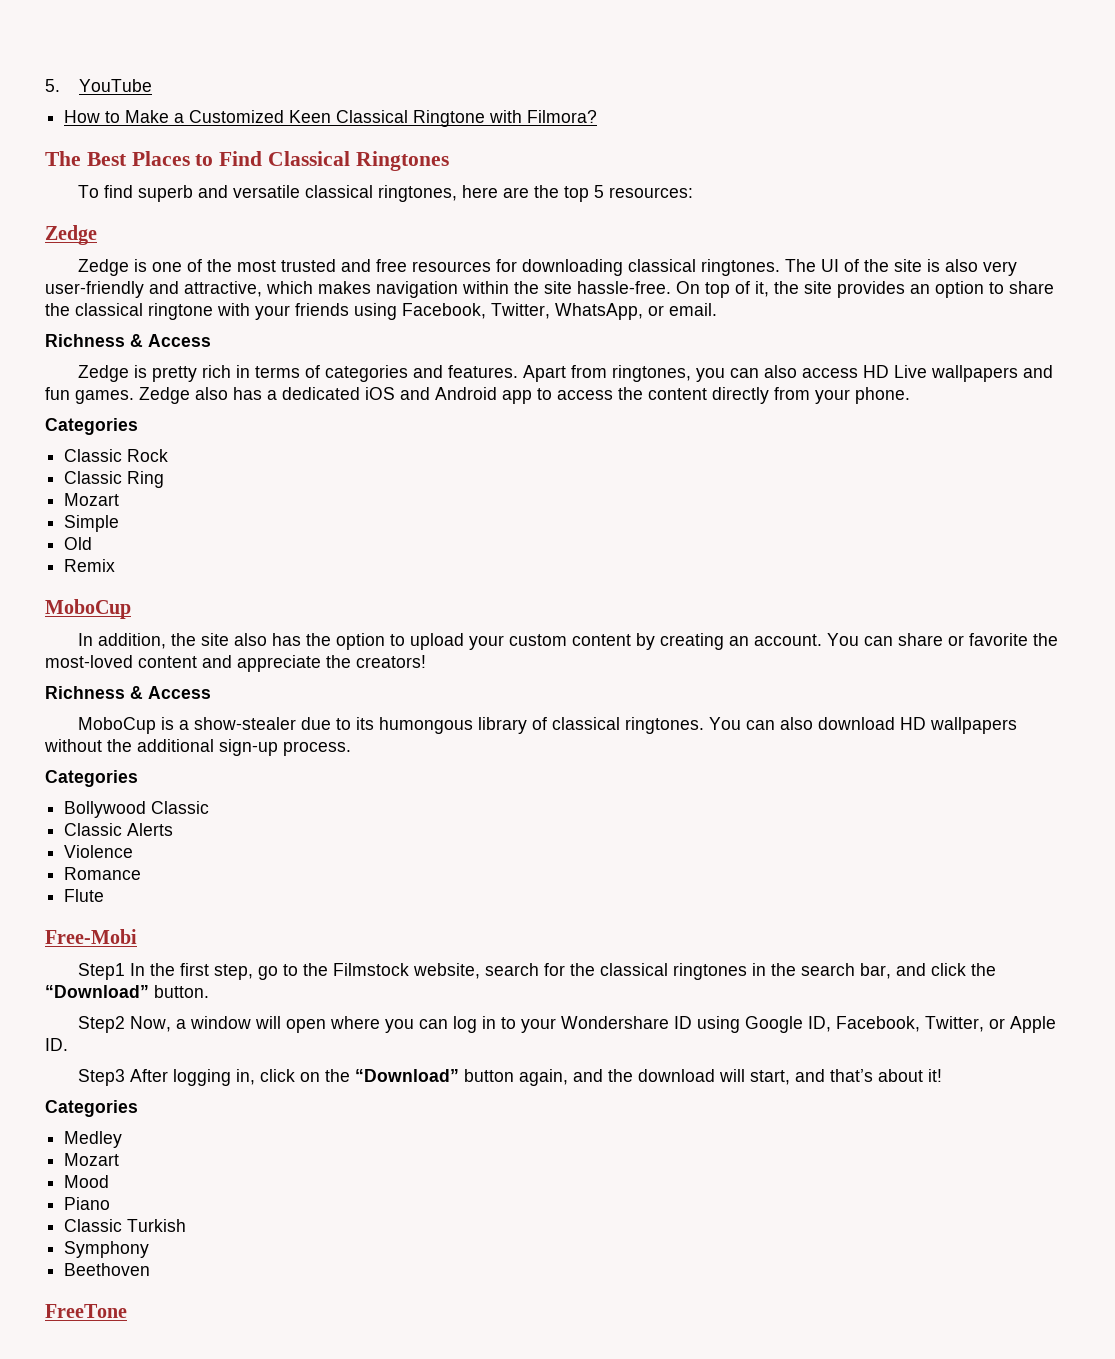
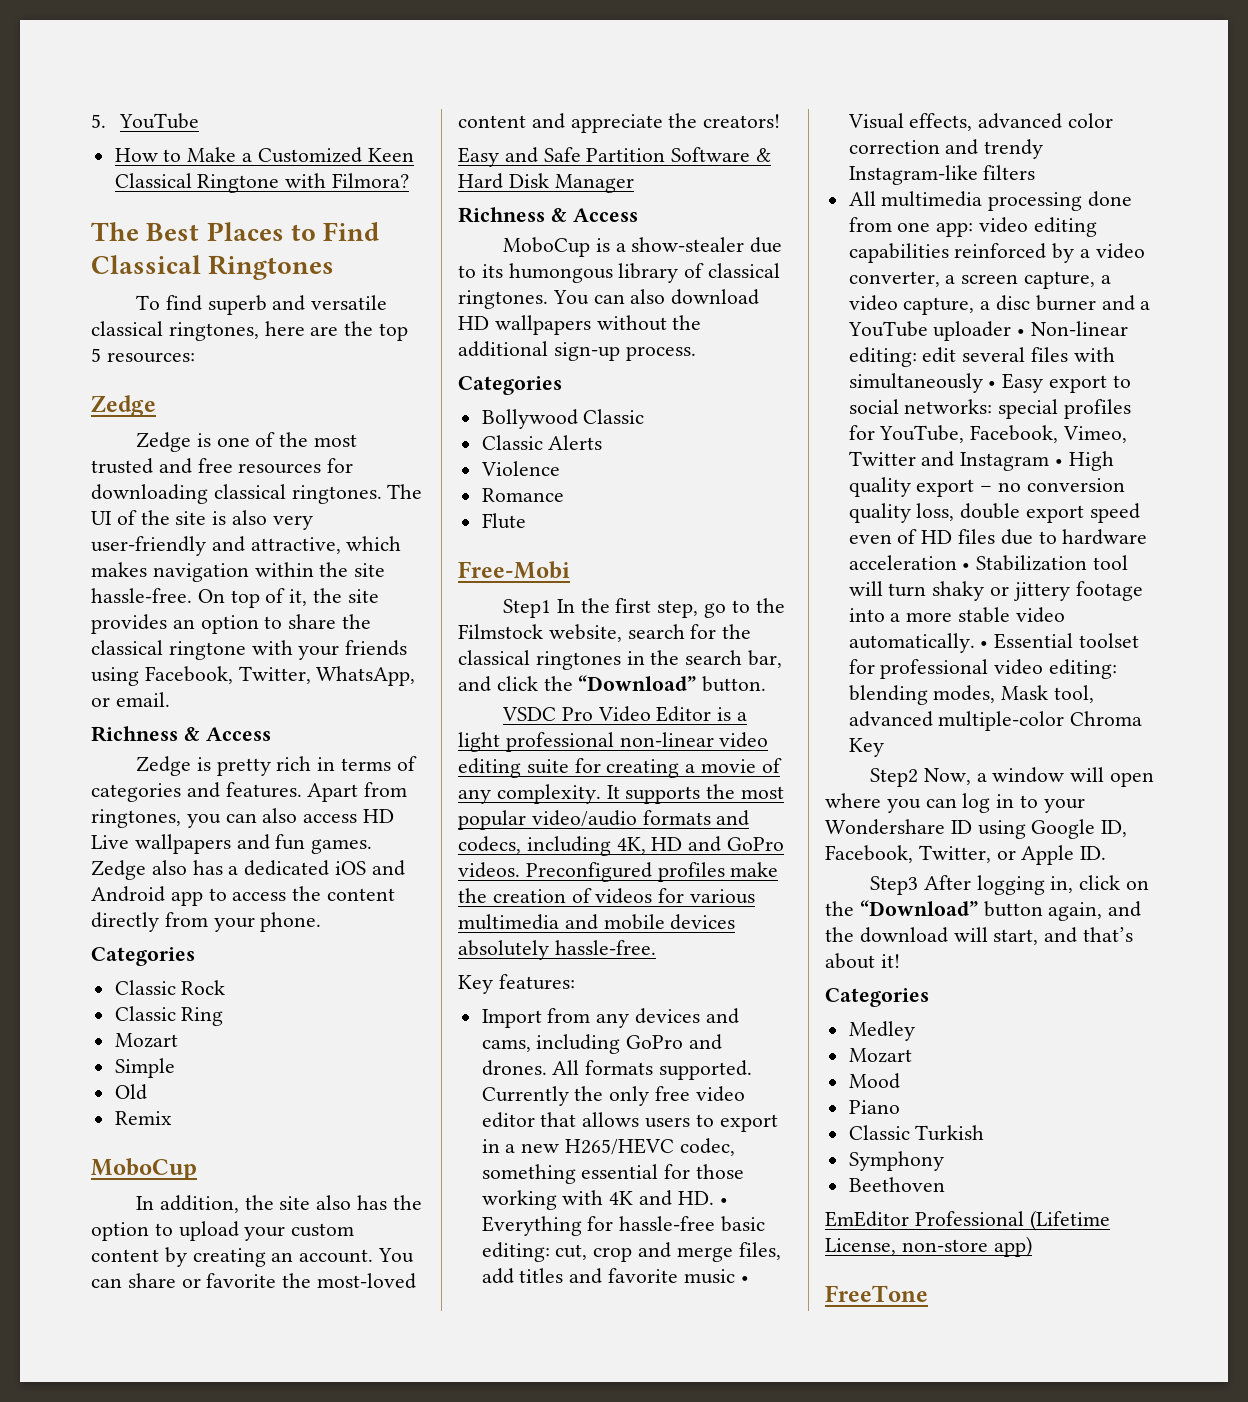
+ Easy and Safe Partition Software & Hard Disk Manager
+ VSDC Pro Video Editor is a light professional non-linear video editing suite for creating a movie of any complexity. It supports the most popular video/audio formats and codecs, including 4K, HD and GoPro videos. Preconfigured profiles make the creation of videos for various multimedia and mobile devices absolutely hassle-free.
+ Key features:
+ Import from any devices and cams, including GoPro and drones. All formats supported. Сurrently the only free video editor that allows users to export in a new H265/HEVC codec, something essential for those working with 4K and HD. • Everything for hassle-free basic editing: cut, crop and merge files, add titles and favorite music • Visual effects, advanced color correction and trendy Instagram-like filters
+ All multimedia processing done from one app: video editing capabilities reinforced by a video converter, a screen capture, a video capture, a disc burner and a YouTube uploader • Non-linear editing: edit several files with simultaneously • Easy export to social networks: special profiles for YouTube, Facebook, Vimeo, Twitter and Instagram • High quality export – no conversion quality loss, double export speed even of HD files due to hardware acceleration • Stabilization tool will turn shaky or jittery footage into a more stable video automatically. • Essential toolset for professional video editing: blending modes, Mask tool, advanced multiple-color Chroma Key
+ EmEditor Professional (Lifetime License, non-store app)

